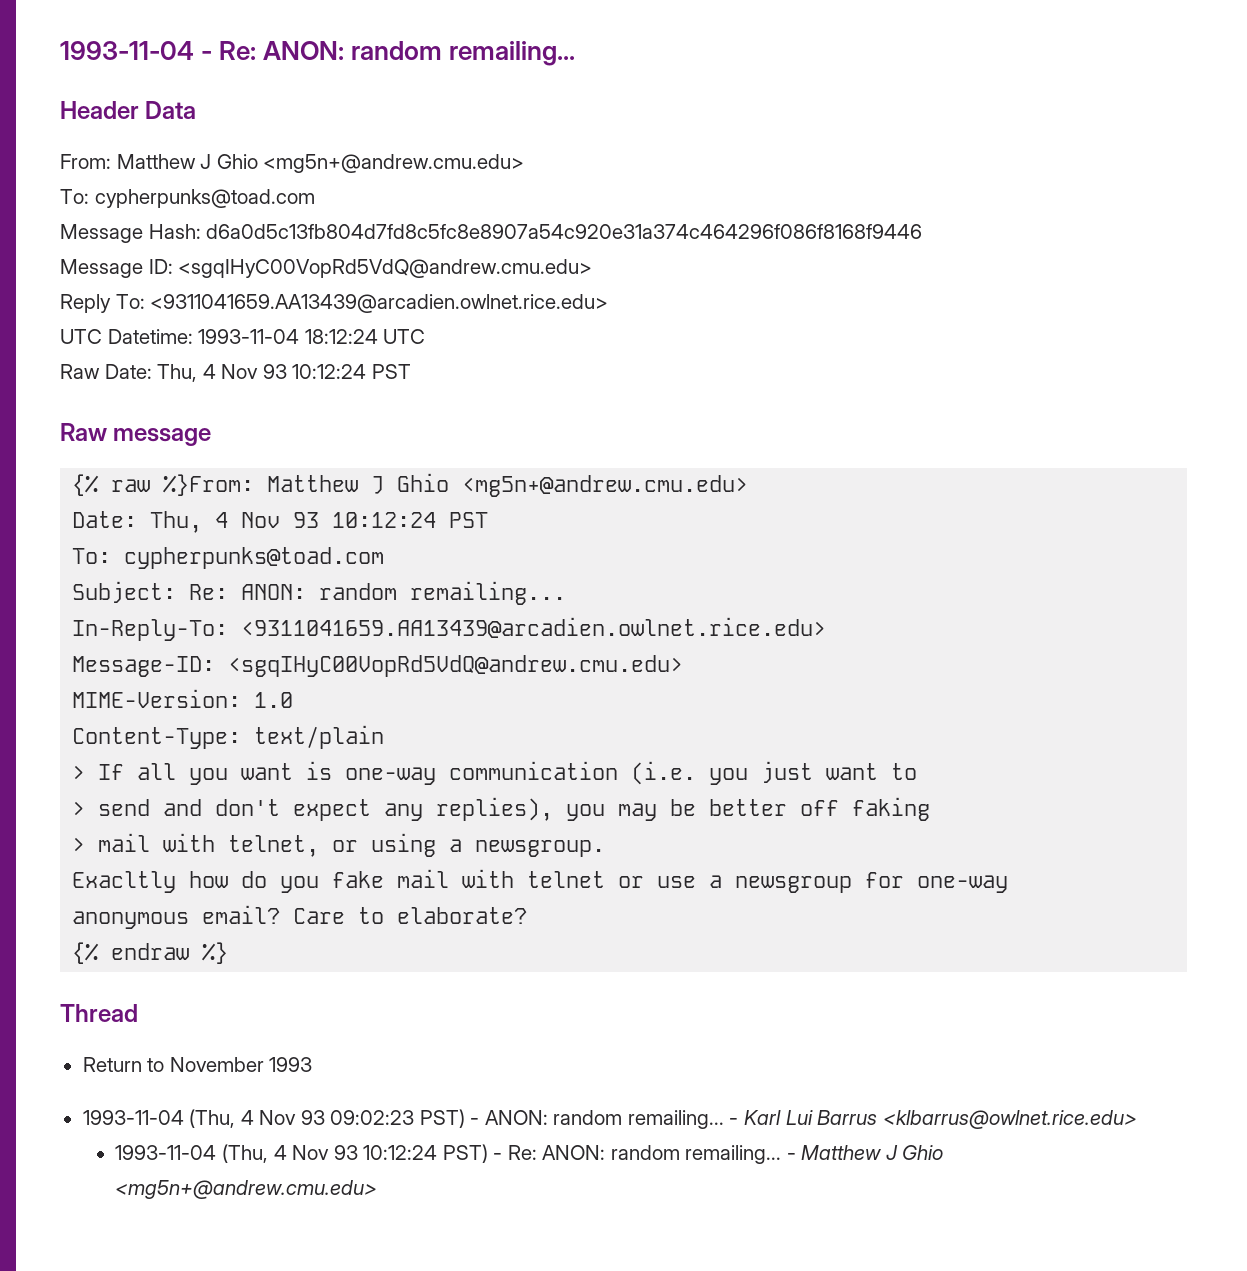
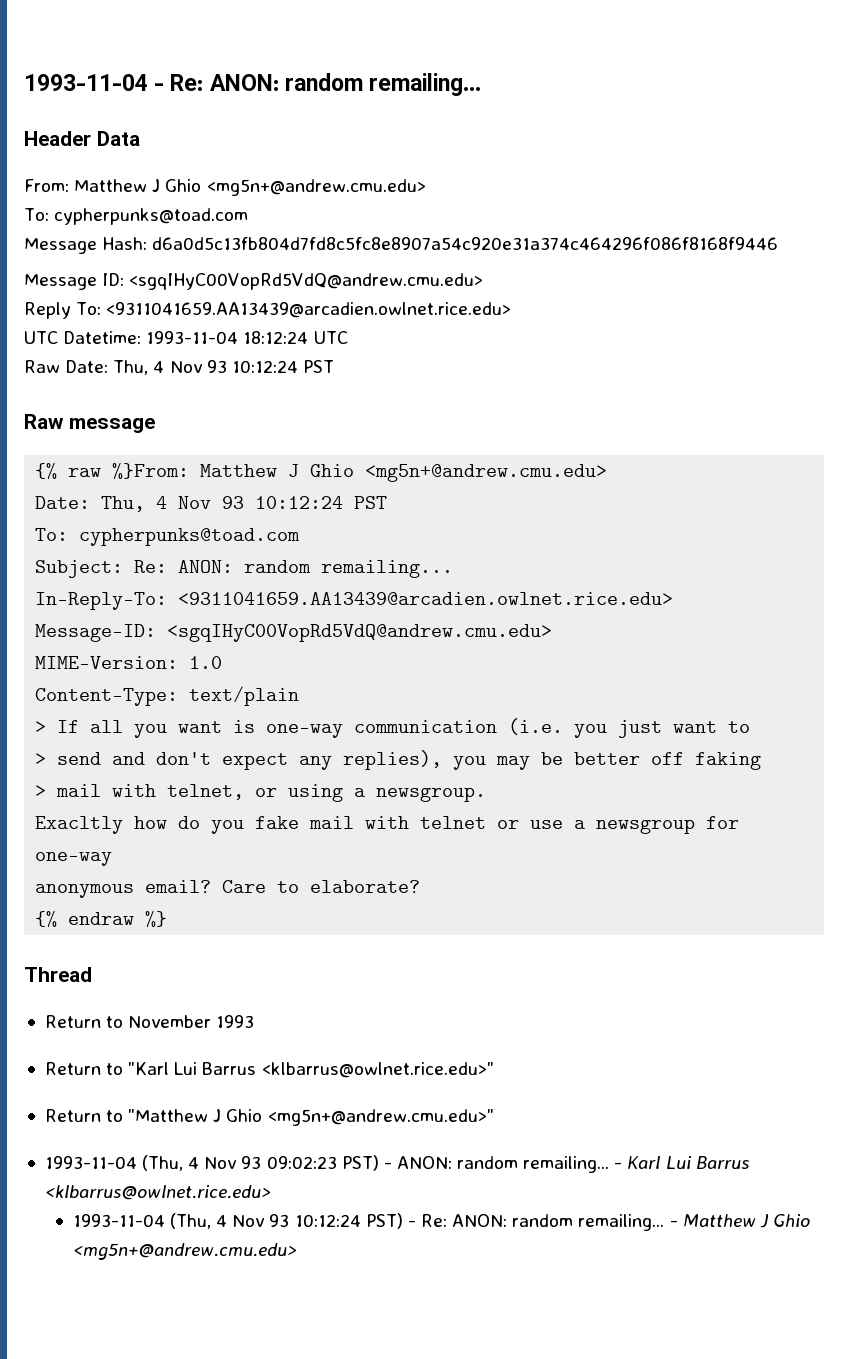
+ Return to "Karl Lui Barrus <klbarrus@owlnet.rice.edu>"
+ Return to "Matthew J Ghio <mg5n+@andrew.cmu.edu>"

